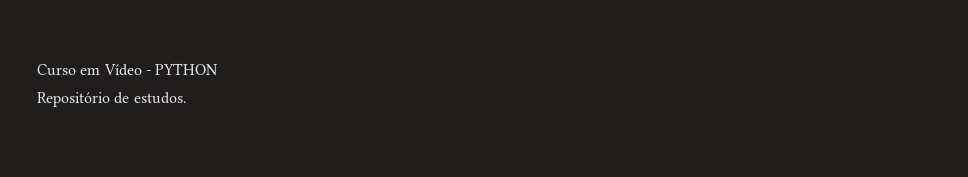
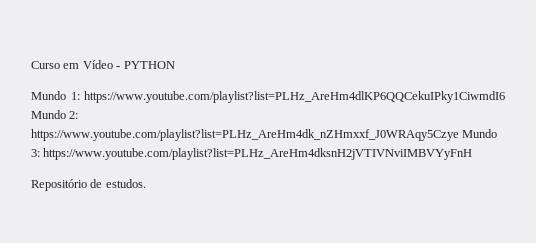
+ Mundo 1: https://www.youtube.com/playlist?list=PLHz_AreHm4dlKP6QQCekuIPky1CiwmdI6 Mundo 2: https://www.youtube.com/playlist?list=PLHz_AreHm4dk_nZHmxxf_J0WRAqy5Czye Mundo 3: https://www.youtube.com/playlist?list=PLHz_AreHm4dksnH2jVTIVNviIMBVYyFnH

